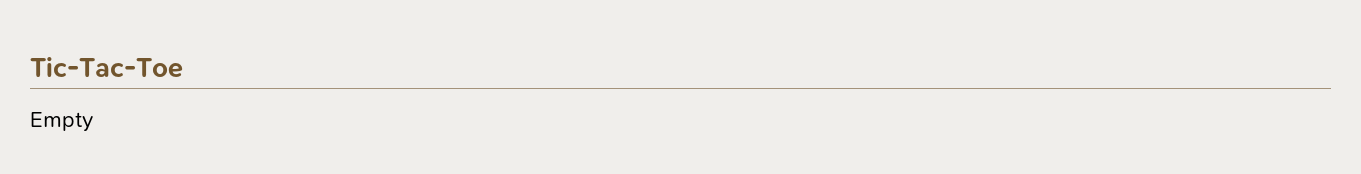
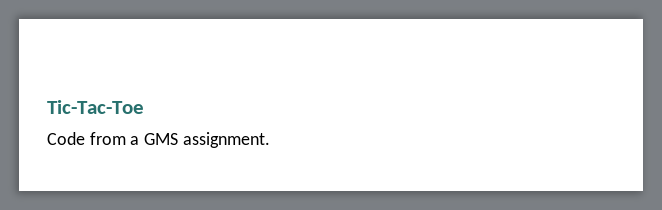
- Empty
+ Code from a GMS assignment.

